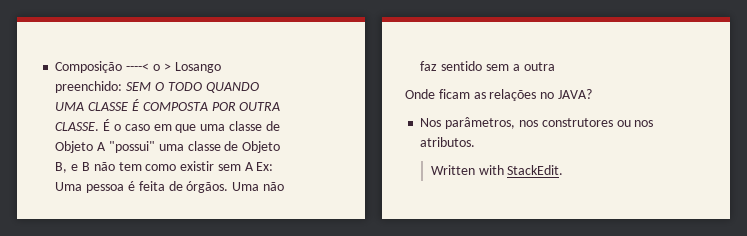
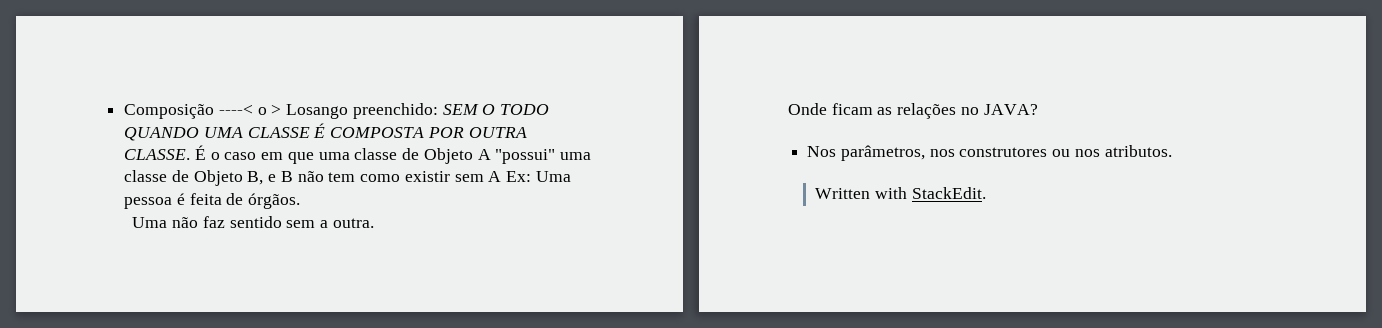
- É o caso em que uma classe de Objeto A "possui" uma classe de Objeto B, e B não tem como existir sem A Ex: Uma pessoa é feita de órgãos. Uma não faz sentido sem a outra
+ É o caso em que uma classe de Objeto A "possui" uma classe de Objeto B, e B não tem como existir sem A Ex: Uma pessoa é feita de órgãos.
+ Uma não faz sentido sem a outra.

